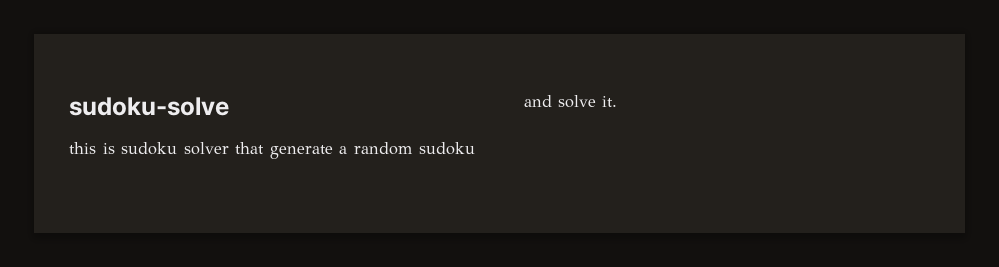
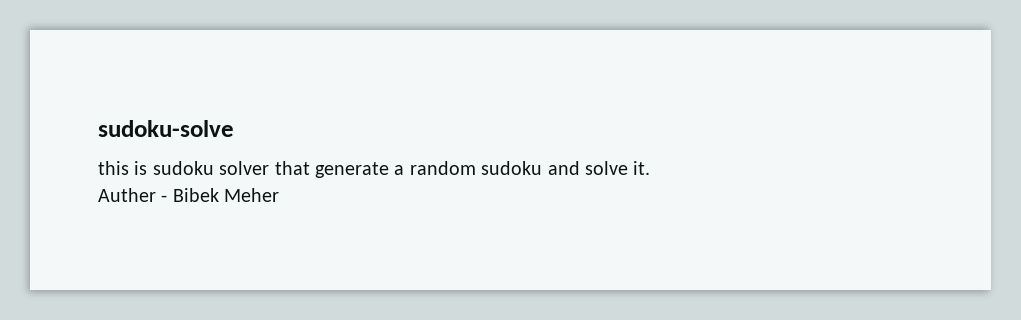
+ Auther - Bibek Meher

